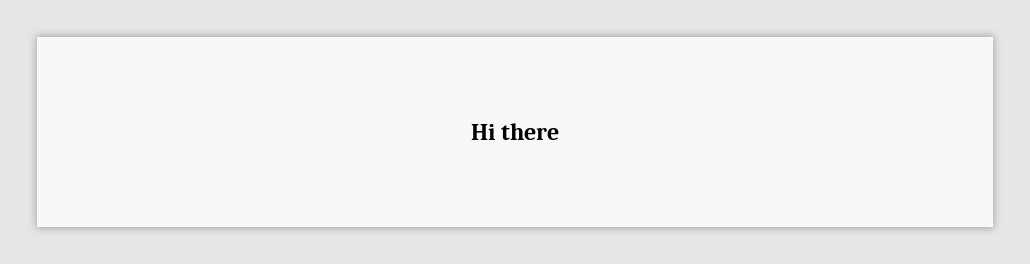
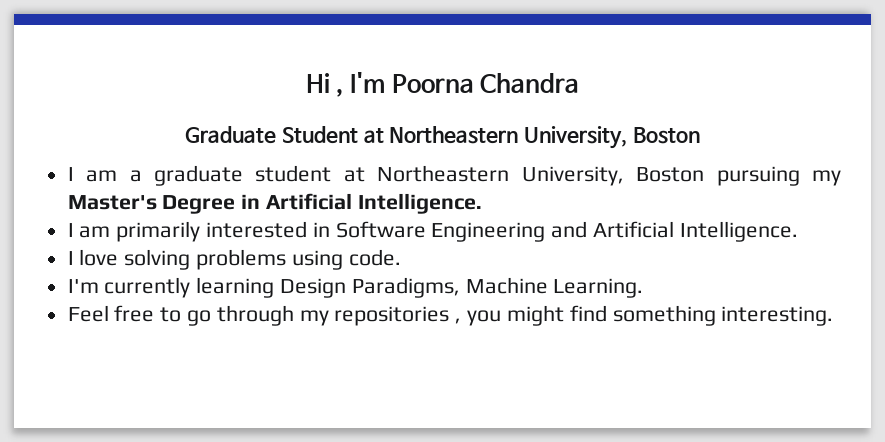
- Hi there
+ Hi , I'm Poorna Chandra
+ Graduate Student at Northeastern University, Boston
+ I am a graduate student at Northeastern University, Boston pursuing my Master's Degree in Artificial Intelligence.
+ I am primarily interested in Software Engineering and Artificial Intelligence.
+ I love solving problems using code.
+ I'm currently learning Design Paradigms, Machine Learning.
+ Feel free to go through my repositories , you might find something interesting.

